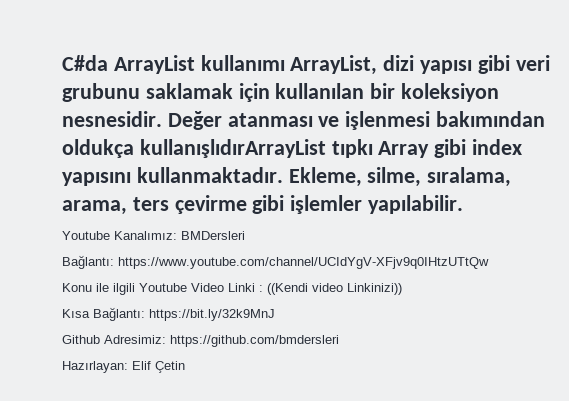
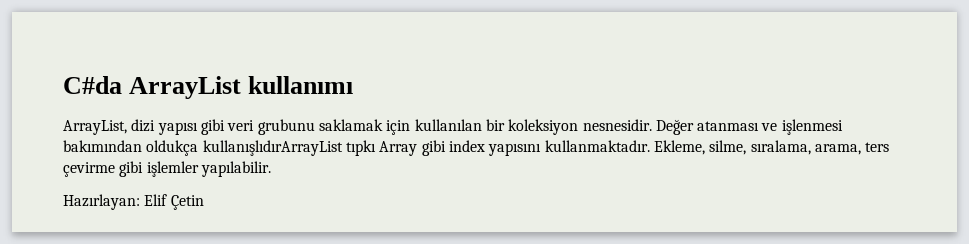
- C#da ArrayList kullanımı ArrayList, dizi yapısı gibi veri grubunu saklamak için kullanılan bir koleksiyon nesnesidir.
+ C#da ArrayList kullanımı
+ ArrayList, dizi yapısı gibi veri grubunu saklamak için kullanılan bir koleksiyon nesnesidir.
- Youtube Kanalımız: BMDersleri
- Bağlantı: https://www.youtube.com/channel/UCIdYgV-XFjv9q0IHtzUTtQw
- Konu ile ilgili Youtube Video Linki : ((Kendi video Linkinizi))
- Kısa Bağlantı: https://bit.ly/32k9MnJ
- Github Adresimiz: https://github.com/bmdersleri

